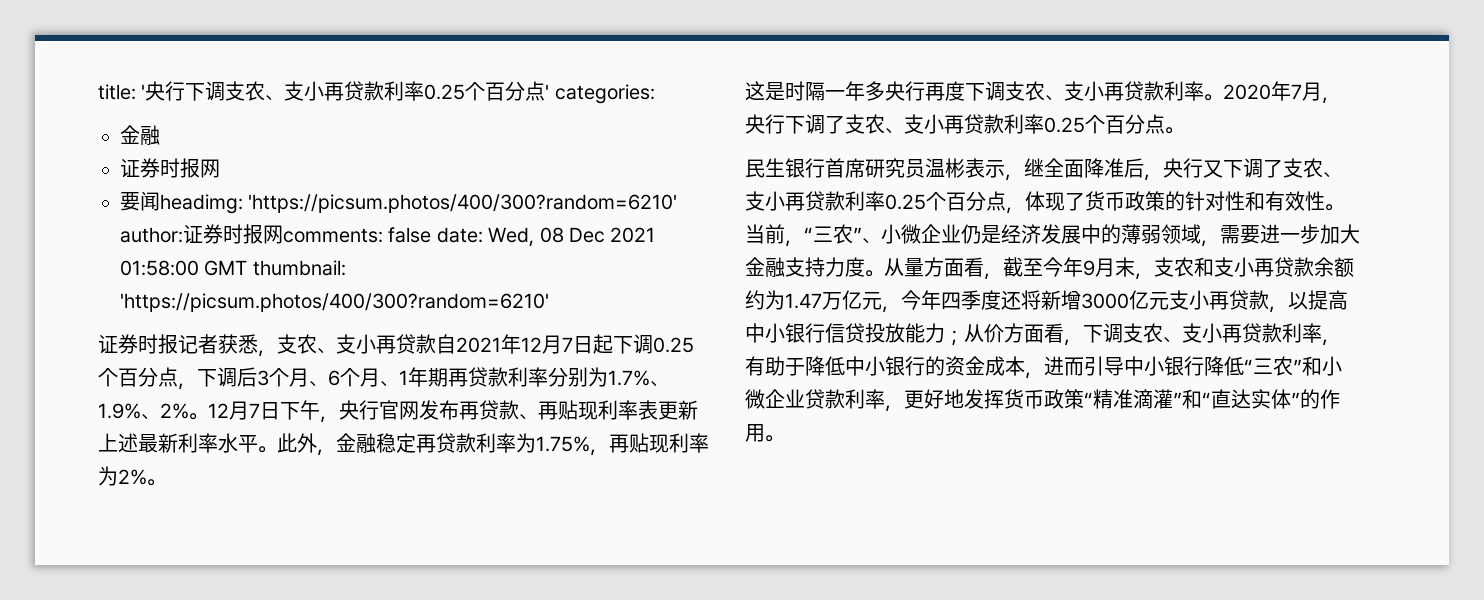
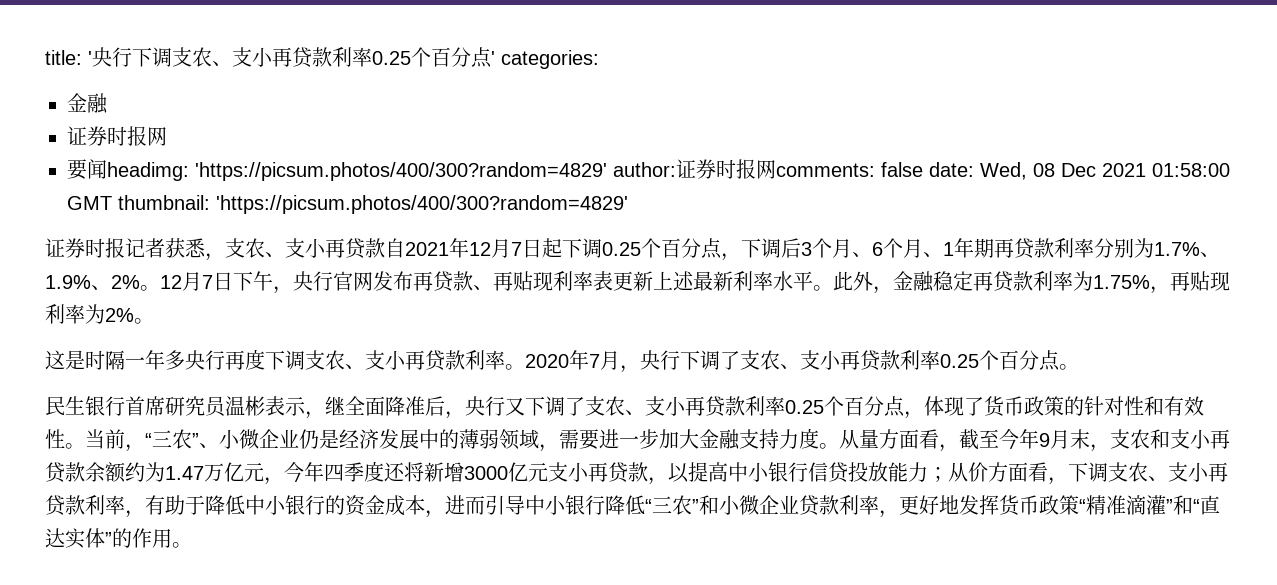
- 要闻headimg: 'https://picsum.photos/400/300?random=6210' author:证券时报网comments: false date: Wed, 08 Dec 2021 01:58:00 GMT thumbnail: 'https://picsum.photos/400/300?random=6210'
+ 要闻headimg: 'https://picsum.photos/400/300?random=4829' author:证券时报网comments: false date: Wed, 08 Dec 2021 01:58:00 GMT thumbnail: 'https://picsum.photos/400/300?random=4829'

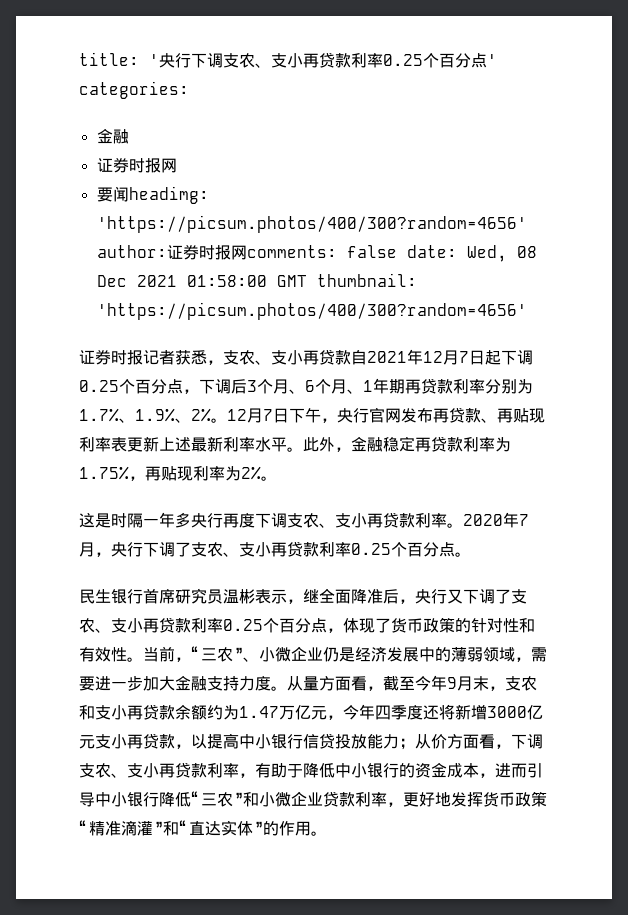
- 要闻headimg: 'https://picsum.photos/400/300?random=4829' author:证券时报网comments: false date: Wed, 08 Dec 2021 01:58:00 GMT thumbnail: 'https://picsum.photos/400/300?random=4829'
+ 要闻headimg: 'https://picsum.photos/400/300?random=4656' author:证券时报网comments: false date: Wed, 08 Dec 2021 01:58:00 GMT thumbnail: 'https://picsum.photos/400/300?random=4656'

